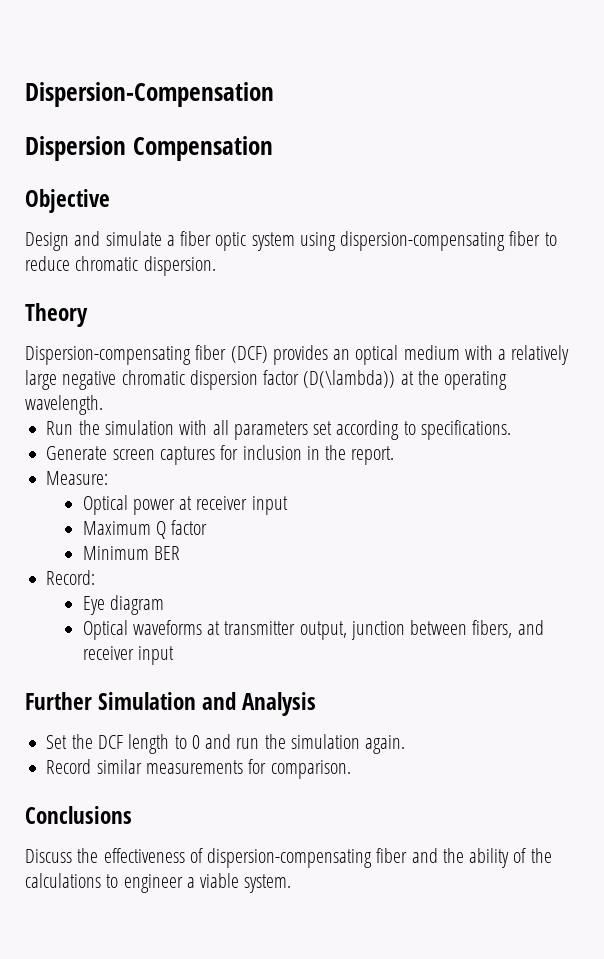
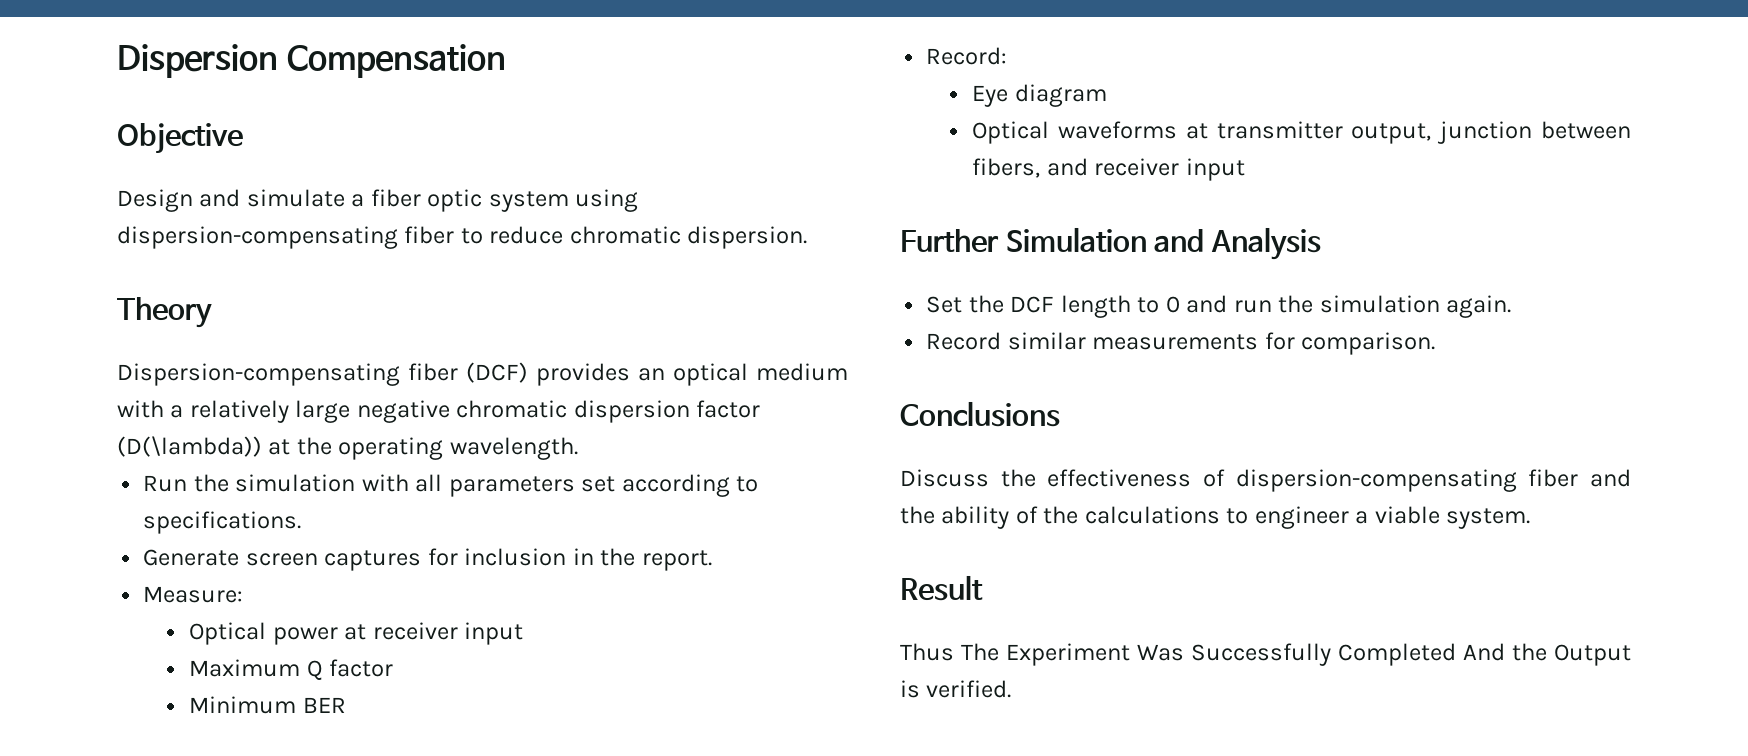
- Dispersion-Compensation
+ Result
+ Thus The Experiment Was Successfully Completed And the Output is verified.

